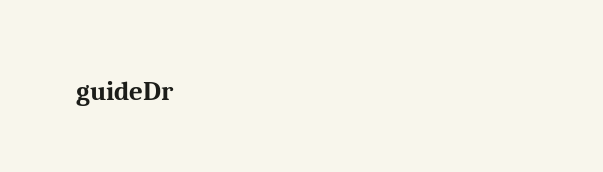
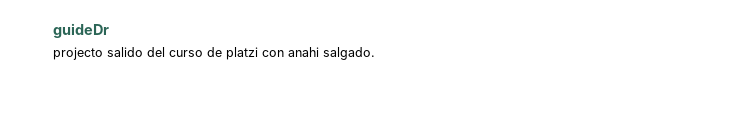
+ projecto salido del curso de platzi con anahi salgado.

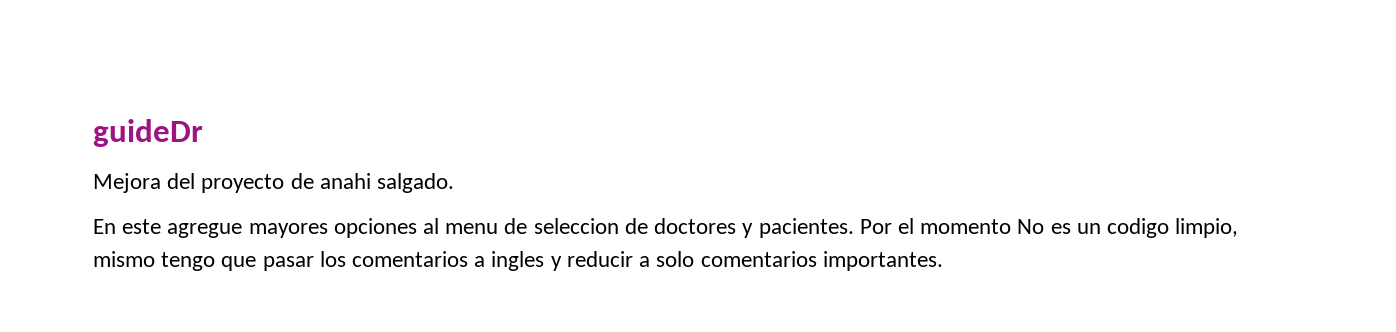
- projecto salido del curso de platzi con anahi salgado.
+ Mejora del proyecto de anahi salgado.
+ En este agregue mayores opciones al menu de seleccion de doctores y pacientes. Por el momento No es un codigo limpio, mismo tengo que pasar los comentarios a ingles y reducir a solo comentarios importantes.

